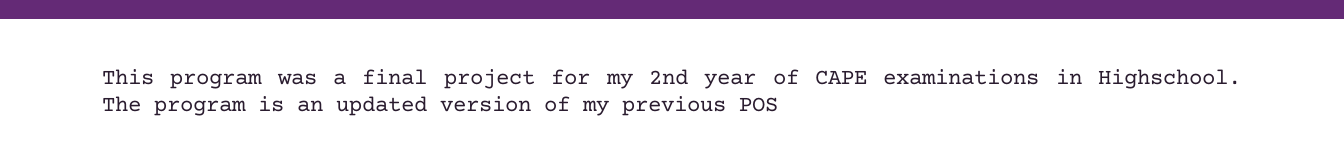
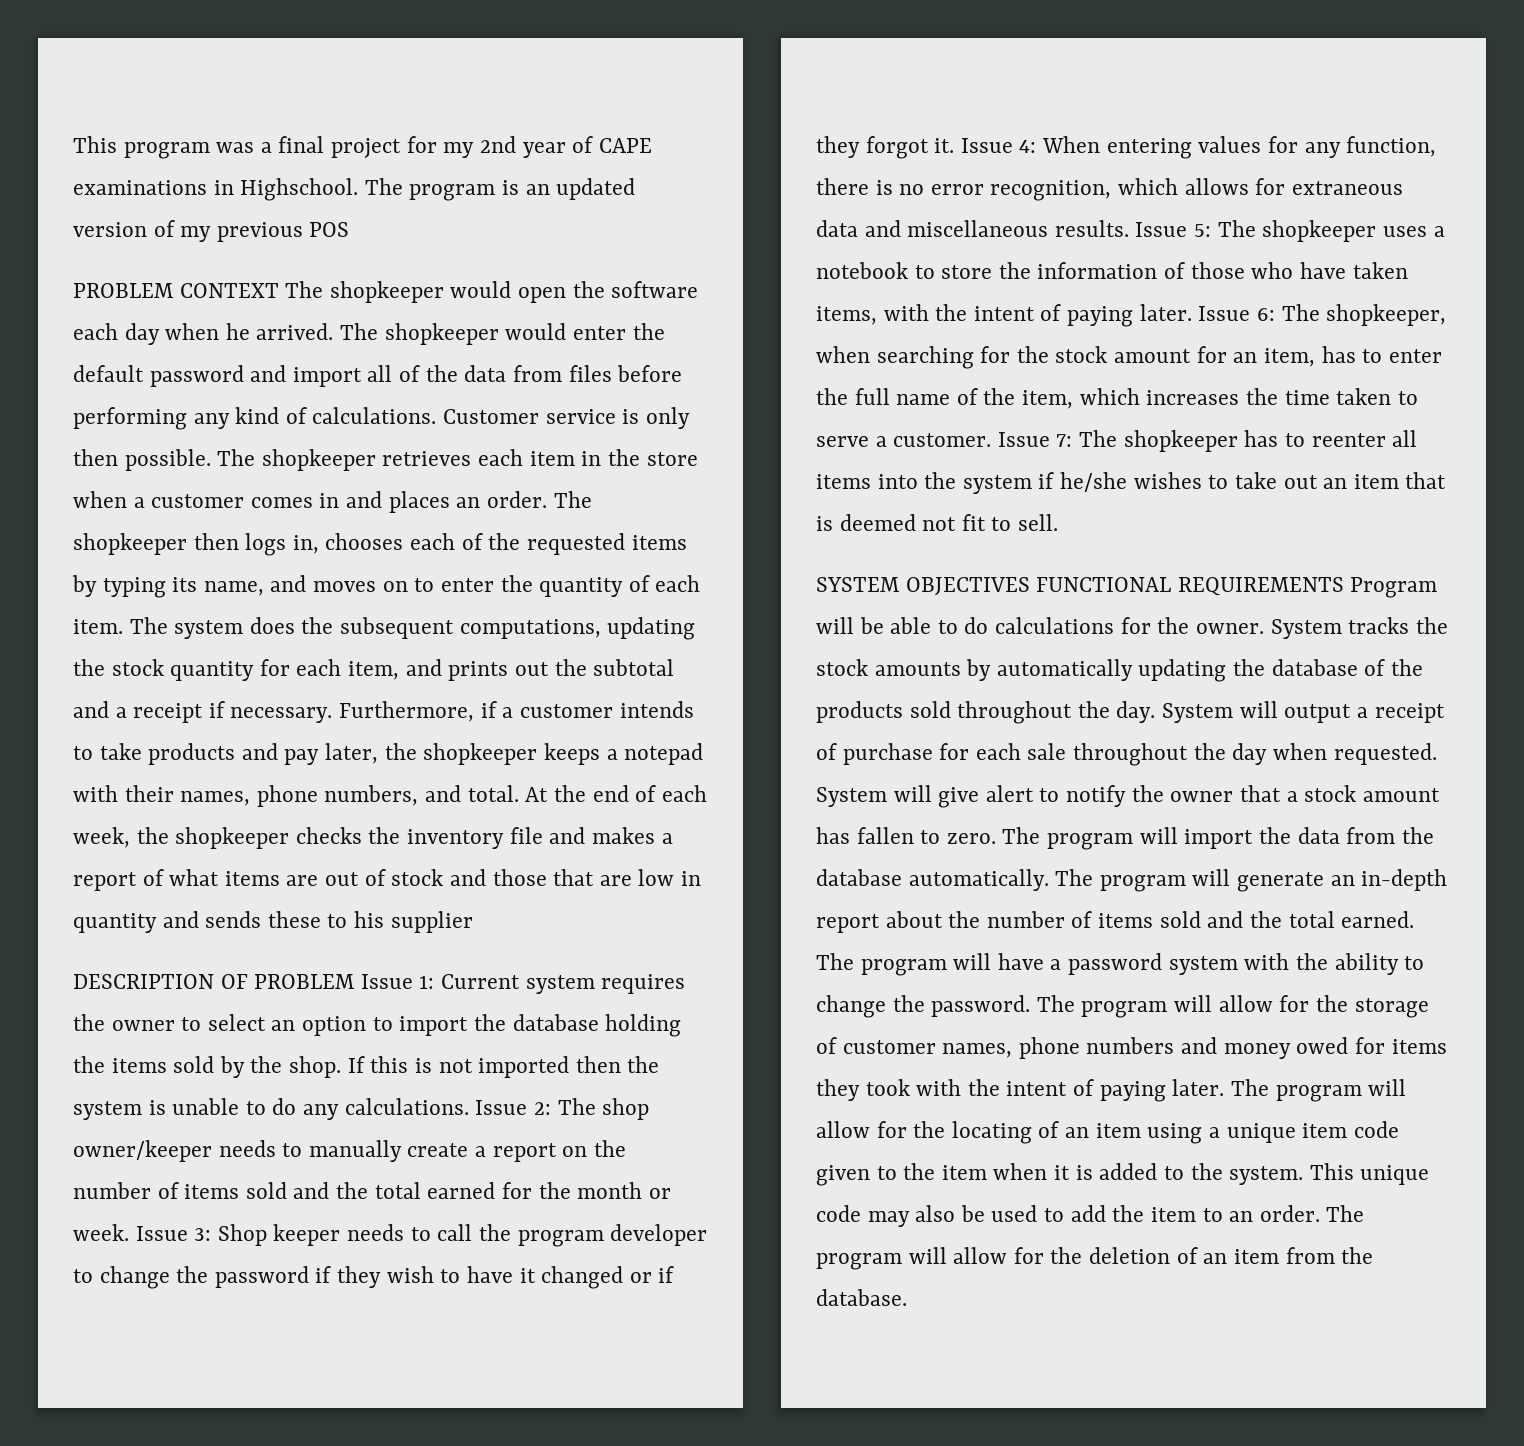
+ PROBLEM CONTEXT The shopkeeper would open the software each day when he arrived. The shopkeeper would enter the default password and import all of the data from files before performing any kind of calculations. Customer service is only then possible. The shopkeeper retrieves each item in the store when a customer comes in and places an order. The shopkeeper then logs in, chooses each of the requested items by typing its name, and moves on to enter the quantity of each item. The system does the subsequent computations, updating the stock quantity for each item, and prints out the subtotal and a receipt if necessary. Furthermore, if a customer intends to take products and pay later, the shopkeeper keeps a notepad with their names, phone numbers, and total. At the end of each week, the shopkeeper checks the inventory file and makes a report of what items are out of stock and those that are low in quantity and sends these to his supplier
+ DESCRIPTION OF PROBLEM Issue 1: Current system requires the owner to select an option to import the database holding the items sold by the shop. If this is not imported then the system is unable to do any calculations. Issue 2: The shop owner/keeper needs to manually create a report on the number of items sold and the total earned for the month or week. Issue 3: Shop keeper needs to call the program developer to change the password if they wish to have it changed or if they forgot it. Issue 4: When entering values for any function, there is no error recognition, which allows for extraneous data and miscellaneous results. Issue 5: The shopkeeper uses a notebook to store the information of those who have taken items, with the intent of paying later. Issue 6: The shopkeeper, when searching for the stock amount for an item, has to enter the full name of the item, which increases the time taken to serve a customer. Issue 7: The shopkeeper has to reenter all items into the system if he/she wishes to take out an item that is deemed not fit to sell.
+ SYSTEM OBJECTIVES FUNCTIONAL REQUIREMENTS Program will be able to do calculations for the owner. System tracks the stock amounts by automatically updating the database of the products sold throughout the day. System will output a receipt of purchase for each sale throughout the day when requested. System will give alert to notify the owner that a stock amount has fallen to zero. The program will import the data from the database automatically. The program will generate an in-depth report about the number of items sold and the total earned. The program will have a password system with the ability to change the password. The program will allow for the storage of customer names, phone numbers and money owed for items they took with the intent of paying later. The program will allow for the locating of an item using a unique item code given to the item when it is added to the system. This unique code may also be used to add the item to an order. The program will allow for the deletion of an item from the database.

